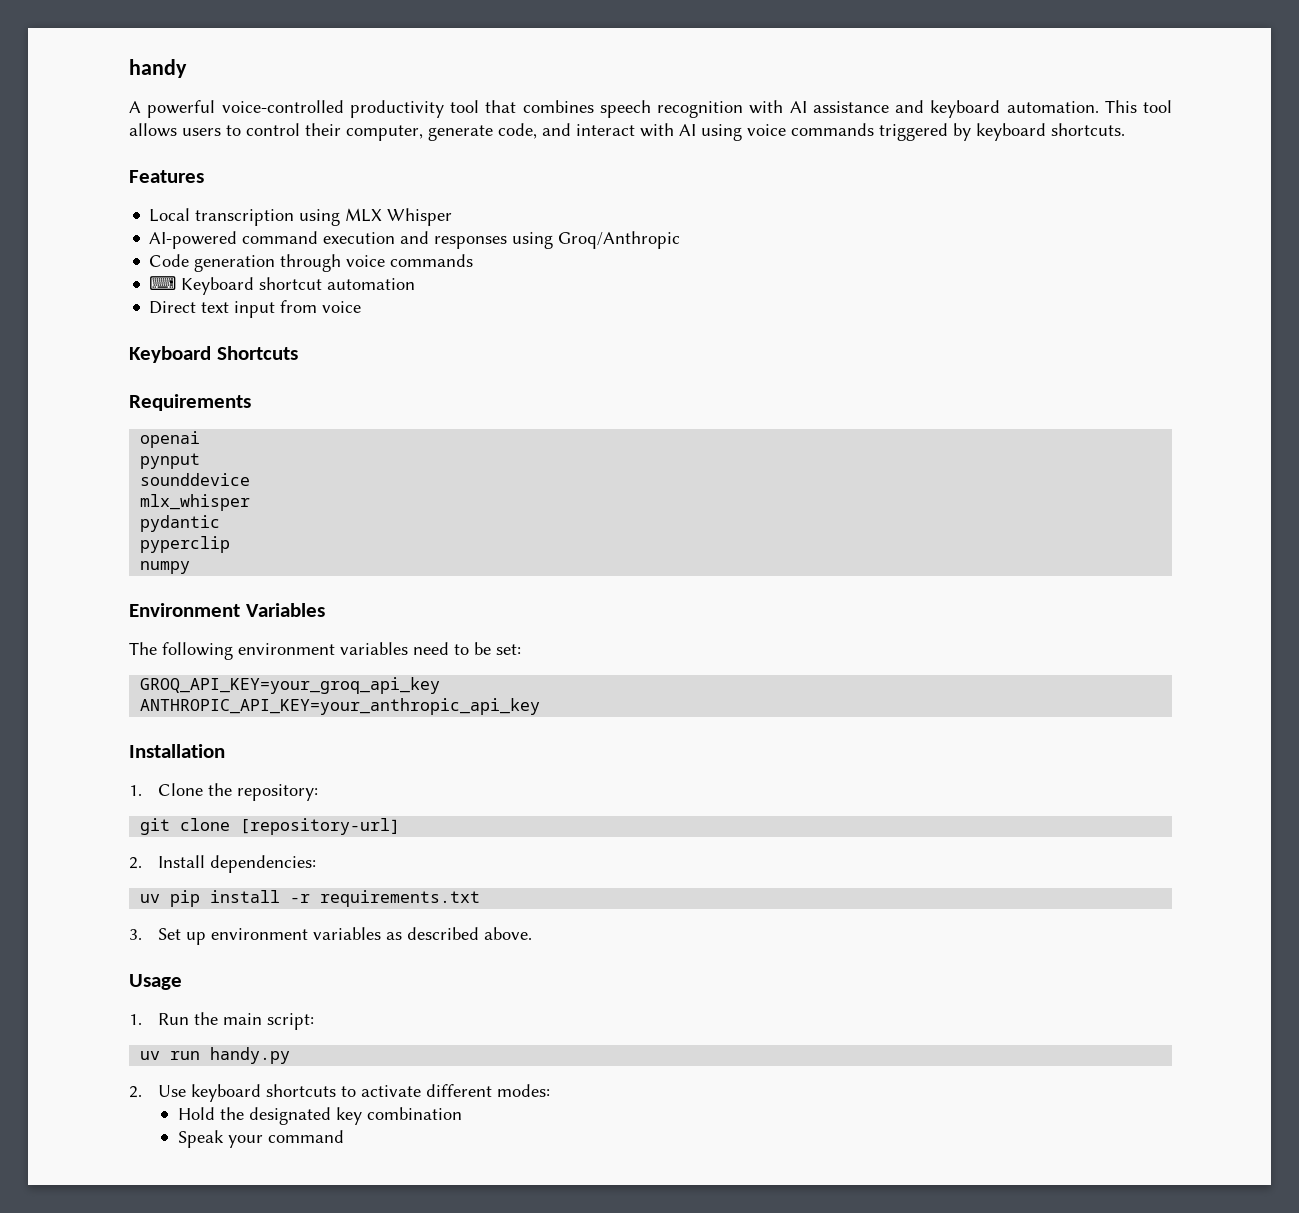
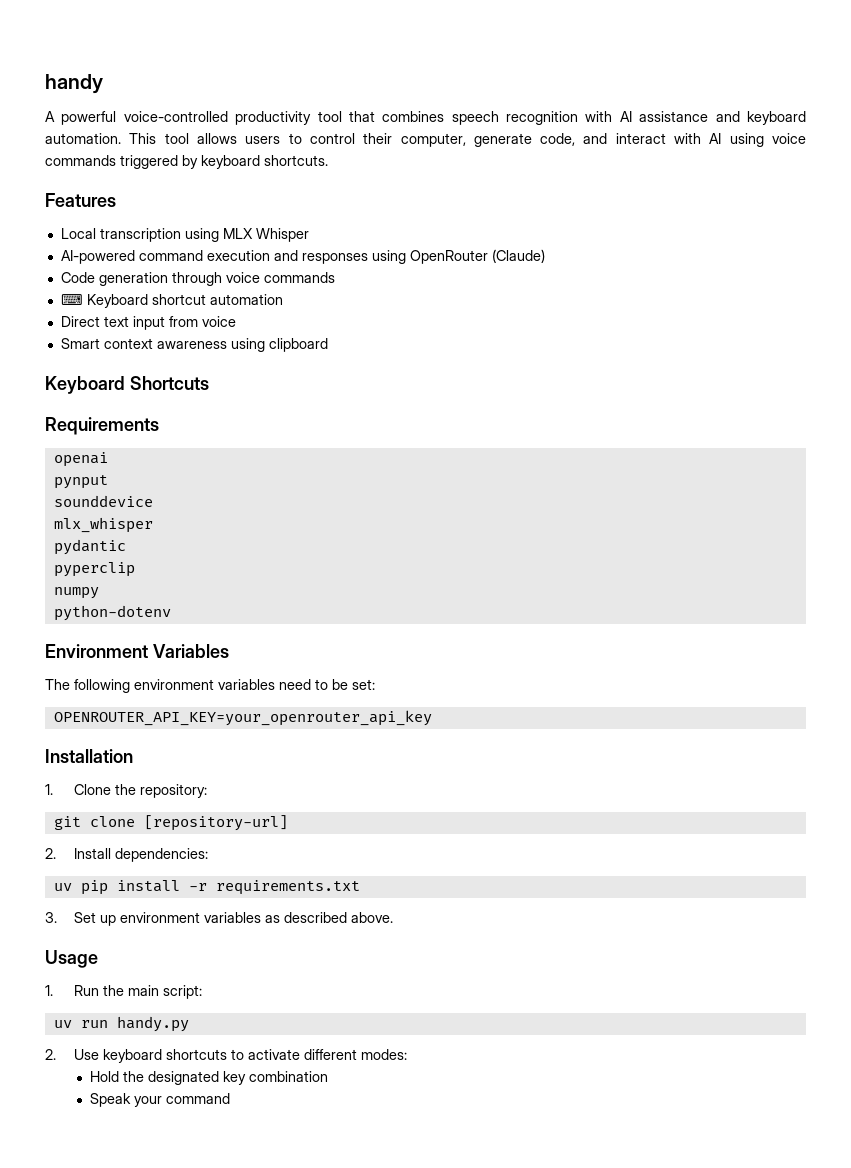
- AI-powered command execution and responses using Groq/Anthropic
+ AI-powered command execution and responses using OpenRouter (Claude)
+ Smart context awareness using clipboard
+ python-dotenv
- GROQ_API_KEY=your_groq_api_key
- ANTHROPIC_API_KEY=your_anthropic_api_key
+ OPENROUTER_API_KEY=your_openrouter_api_key

